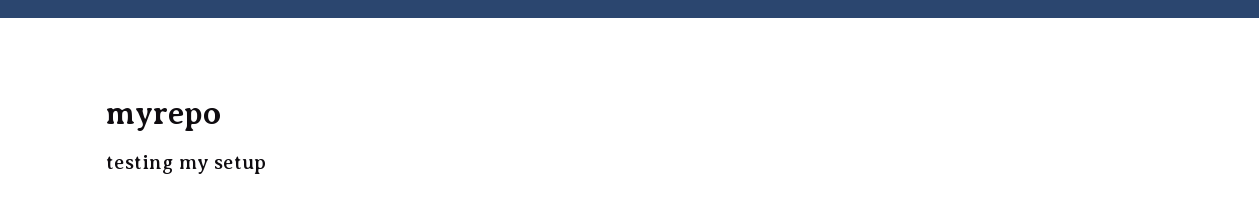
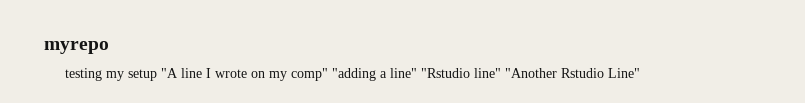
- testing my setup
+ testing my setup "A line I wrote on my comp" "adding a line" "Rstudio line" "Another Rstudio Line"

